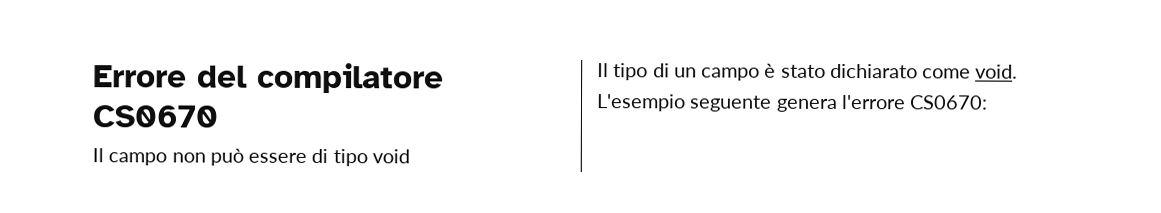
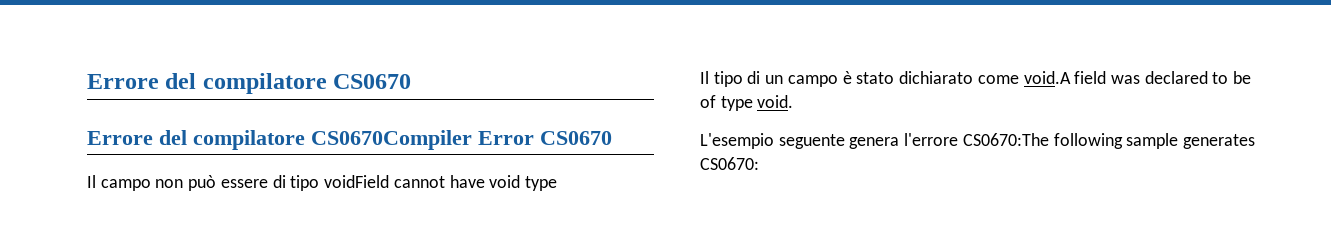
+ Errore del compilatore CS0670Compiler Error CS0670
- Il campo non può essere di tipo void
+ Il campo non può essere di tipo voidField cannot have void type
- Il tipo di un campo è stato dichiarato come void.
+ Il tipo di un campo è stato dichiarato come void.A field was declared to be of type void.
- L'esempio seguente genera l'errore CS0670:
+ L'esempio seguente genera l'errore CS0670:The following sample generates CS0670:

